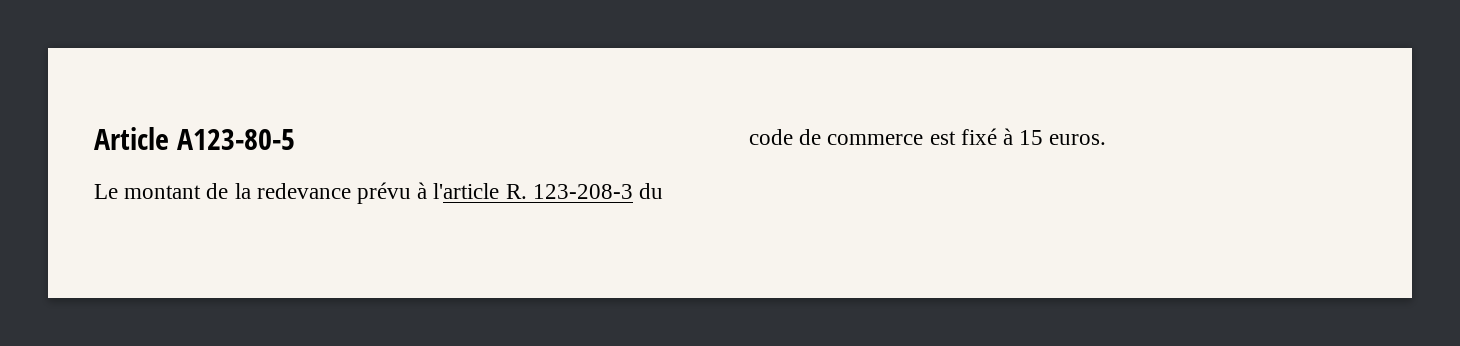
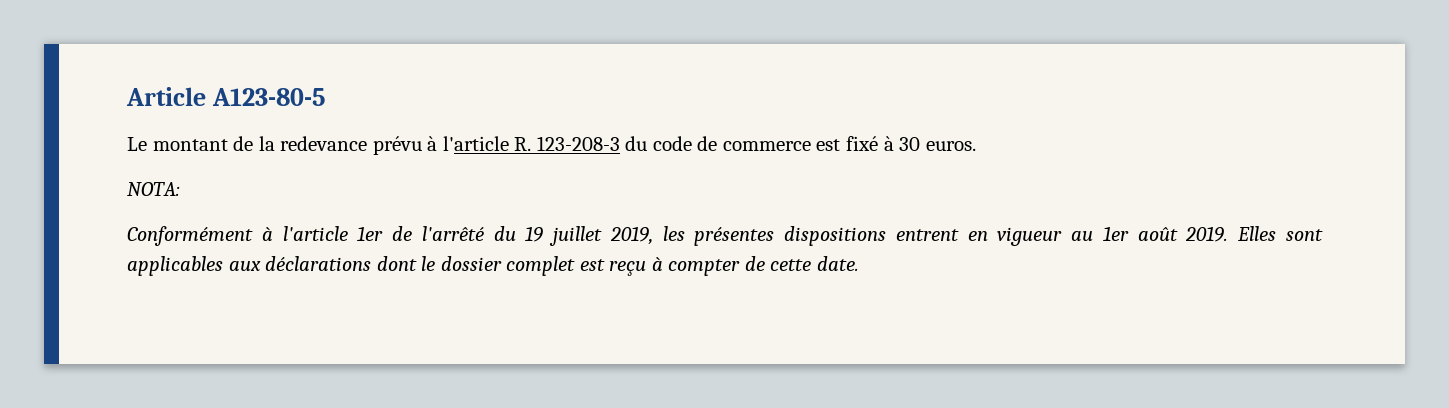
- Le montant de la redevance prévu à l'article R. 123-208-3 du code de commerce est fixé à 15 euros.
+ Le montant de la redevance prévu à l'article R. 123-208-3 du code de commerce est fixé à 30 euros.
+ NOTA:
+ Conformément à l'article 1er de l'arrêté du 19 juillet 2019, les présentes dispositions entrent en vigueur au 1er août 2019. Elles sont applicables aux déclarations dont le dossier complet est reçu à compter de cette date.

